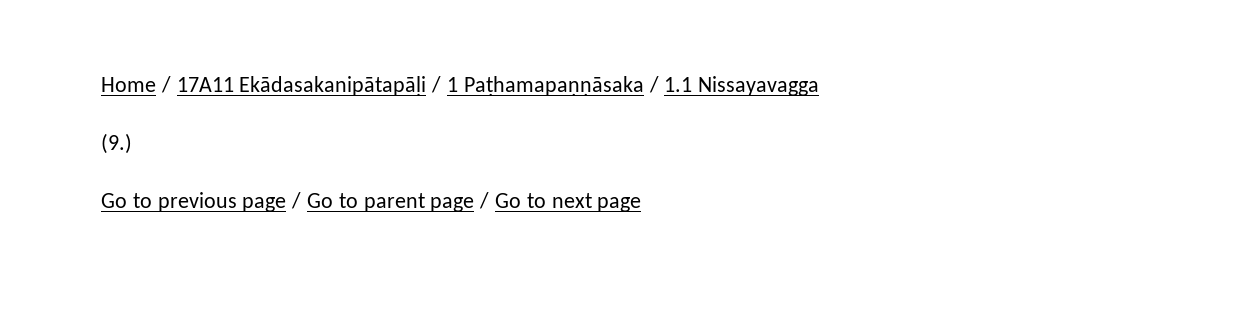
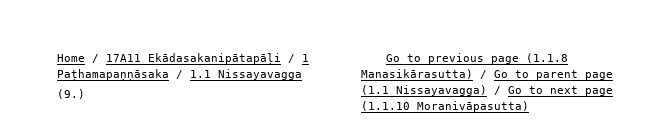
- Go to previous page / Go to parent page / Go to next page
+ Go to previous page (1.1.8 Manasikārasutta) / Go to parent page (1.1 Nissayavagga) / Go to next page (1.1.10 Moranivāpasutta)

